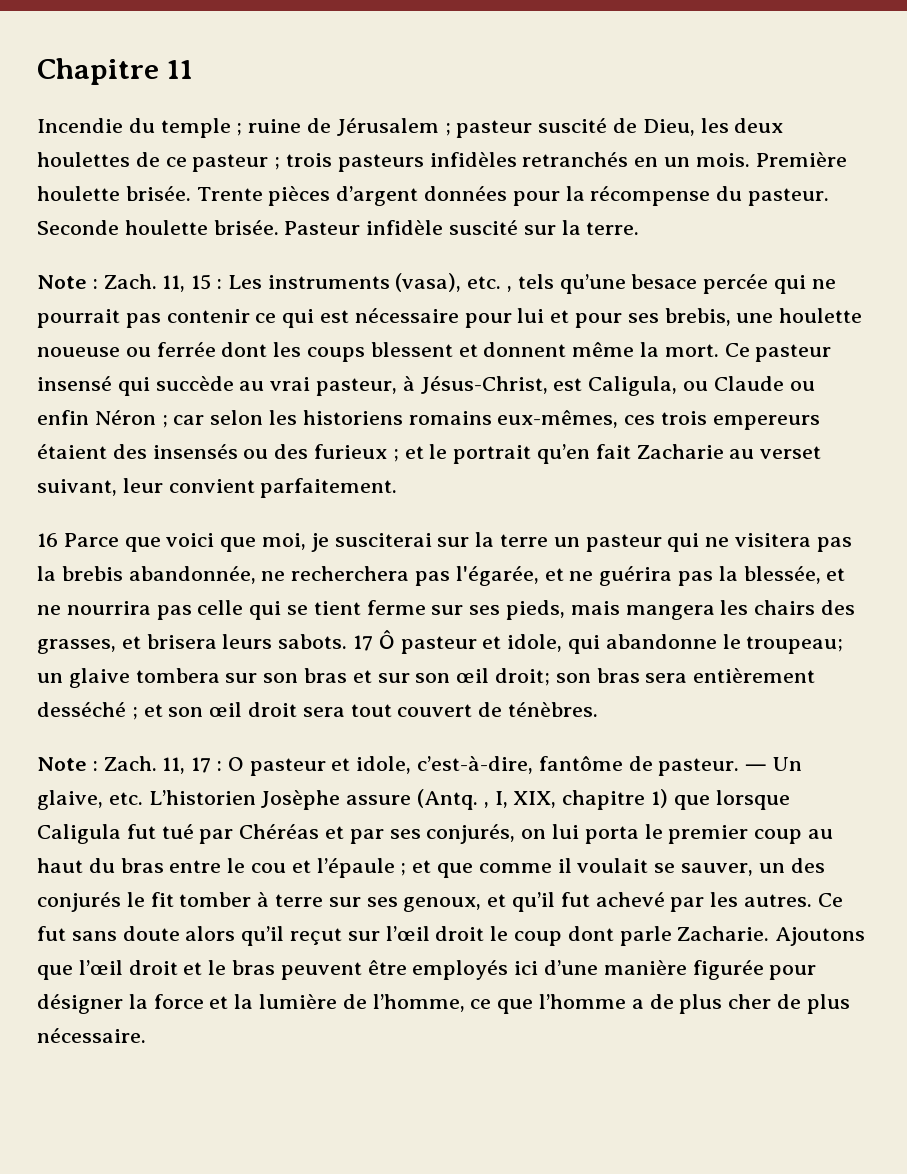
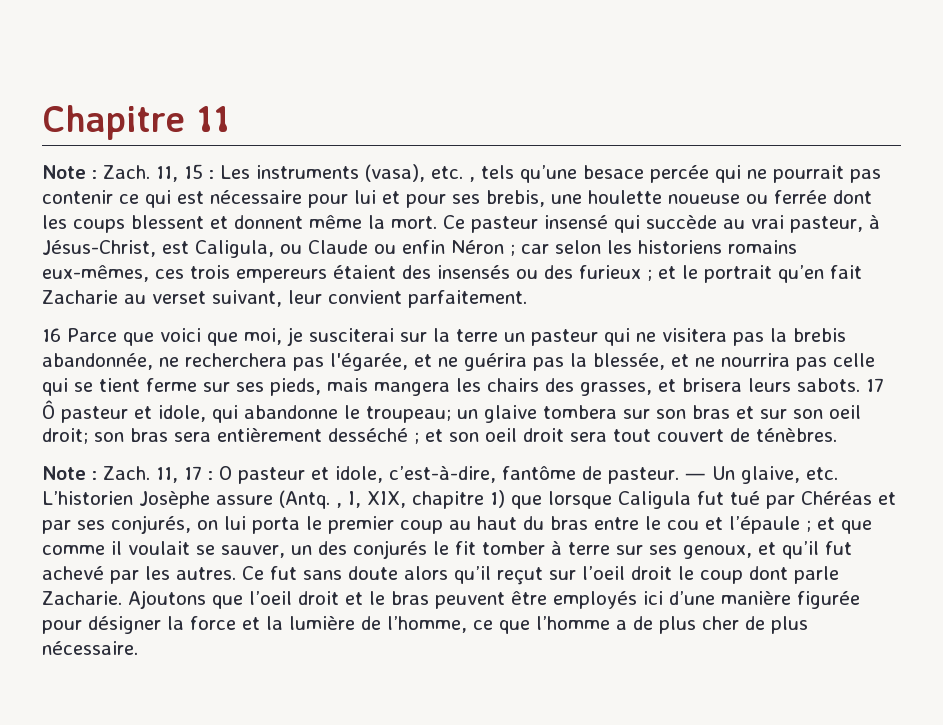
- Incendie du temple ; ruine de Jérusalem ; pasteur suscité de Dieu, les deux houlettes de ce pasteur ; trois pasteurs infidèles retranchés en un mois. Première houlette brisée. Trente pièces d’argent données pour la récompense du pasteur. Seconde houlette brisée. Pasteur infidèle suscité sur la terre.
- 17 Ô pasteur et idole, qui abandonne le troupeau; un glaive tombera sur son bras et sur son œil droit; son bras sera entièrement desséché ; et son œil droit sera tout couvert de ténèbres.
+ 17 Ô pasteur et idole, qui abandonne le troupeau; un glaive tombera sur son bras et sur son oeil droit; son bras sera entièrement desséché ; et son oeil droit sera tout couvert de ténèbres.
- Ce fut sans doute alors qu’il reçut sur l’œil droit le coup dont parle Zacharie.
+ Ce fut sans doute alors qu’il reçut sur l’oeil droit le coup dont parle Zacharie.
- Ajoutons que l’œil droit et le bras peuvent être employés ici d’une manière figurée pour désigner la force et la lumière de l’homme, ce que l’homme a de plus cher de plus nécessaire.
+ Ajoutons que l’oeil droit et le bras peuvent être employés ici d’une manière figurée pour désigner la force et la lumière de l’homme, ce que l’homme a de plus cher de plus nécessaire.

